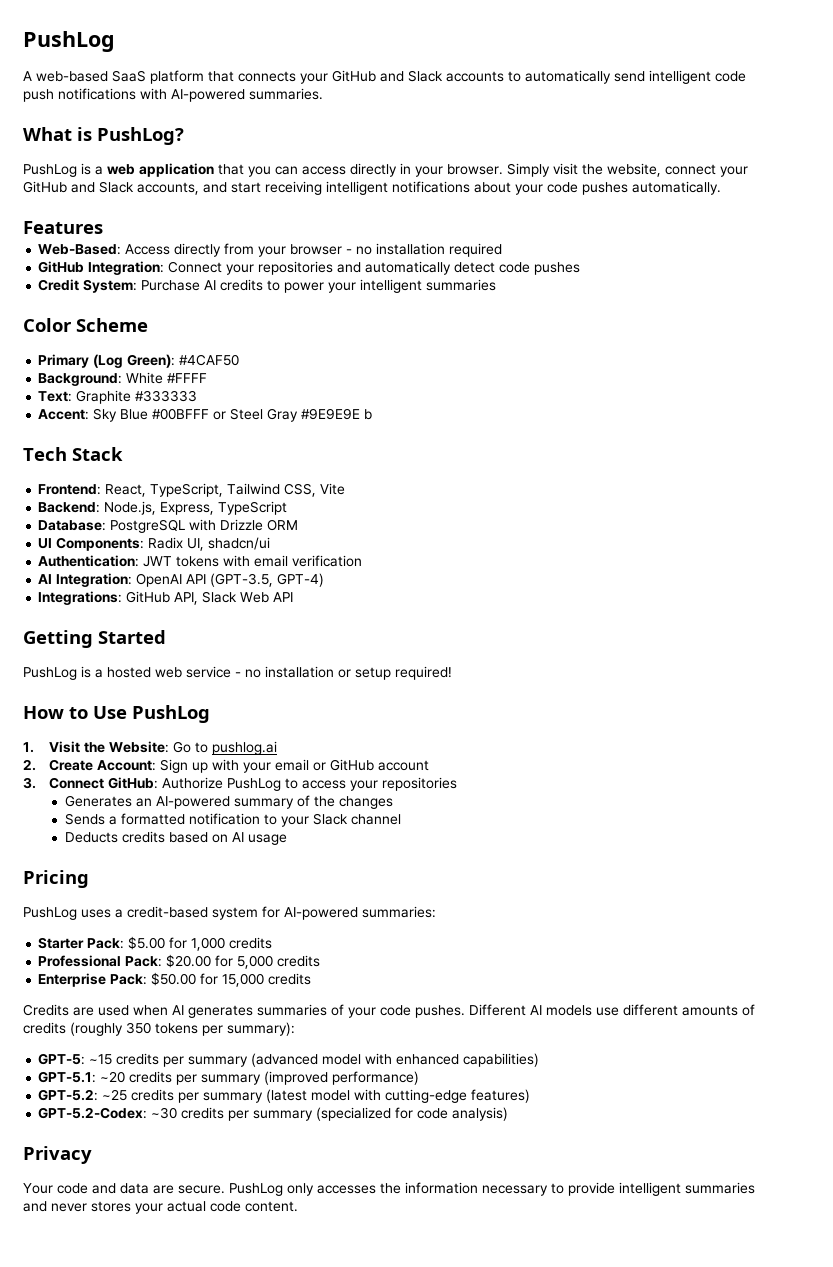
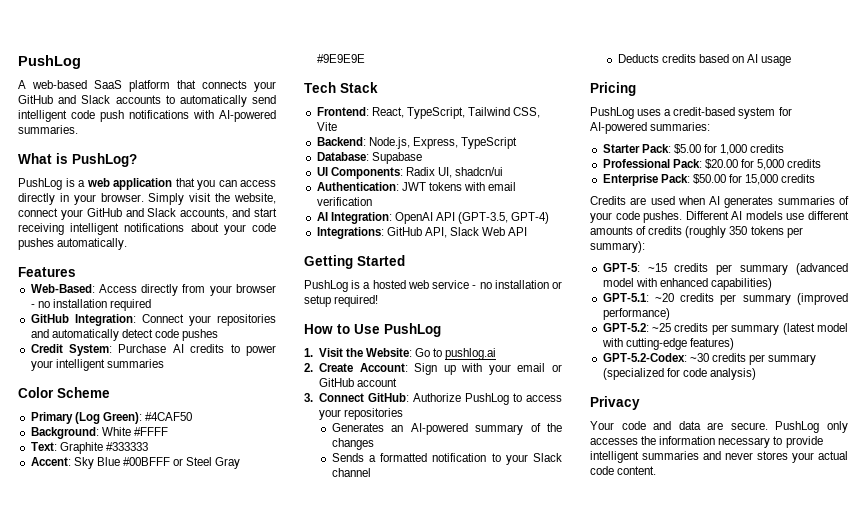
- Accent: Sky Blue #00BFFF or Steel Gray #9E9E9E b
+ Accent: Sky Blue #00BFFF or Steel Gray #9E9E9E
- Database: PostgreSQL with Drizzle ORM
+ Database: Supabase

